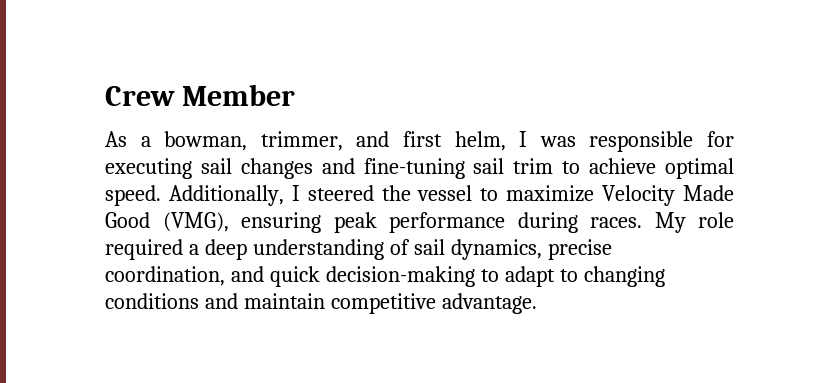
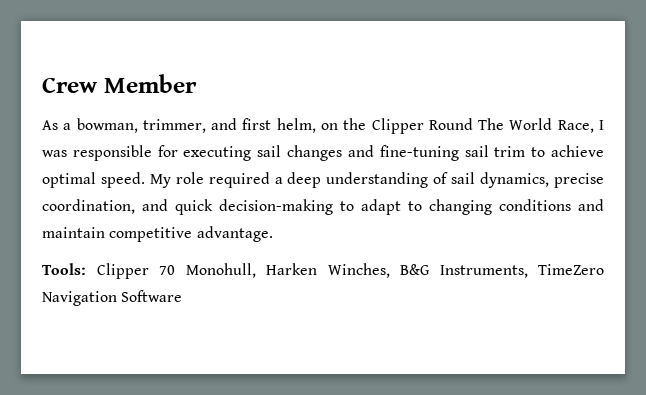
- As a bowman, trimmer, and first helm, I was responsible for executing sail changes and fine-tuning sail trim to achieve optimal speed.
+ As a bowman, trimmer, and first helm, on the Clipper Round The World Race, I was responsible for executing sail changes and fine-tuning sail trim to achieve optimal speed.
- Additionally, I steered the vessel to maximize Velocity Made Good (VMG), ensuring peak performance during races.
+ Tools: Clipper 70 Monohull, Harken Winches, B&G Instruments, TimeZero Navigation Software

